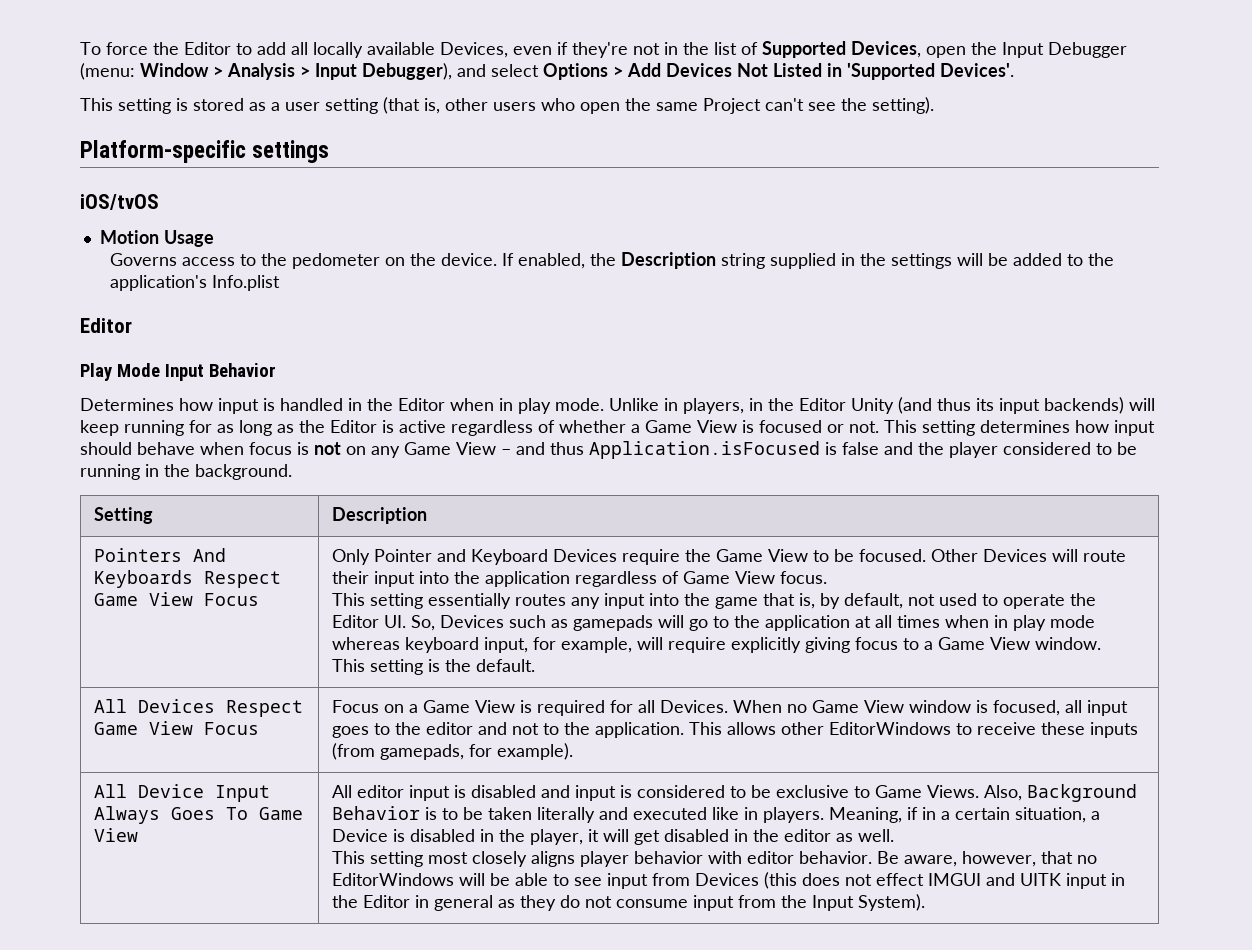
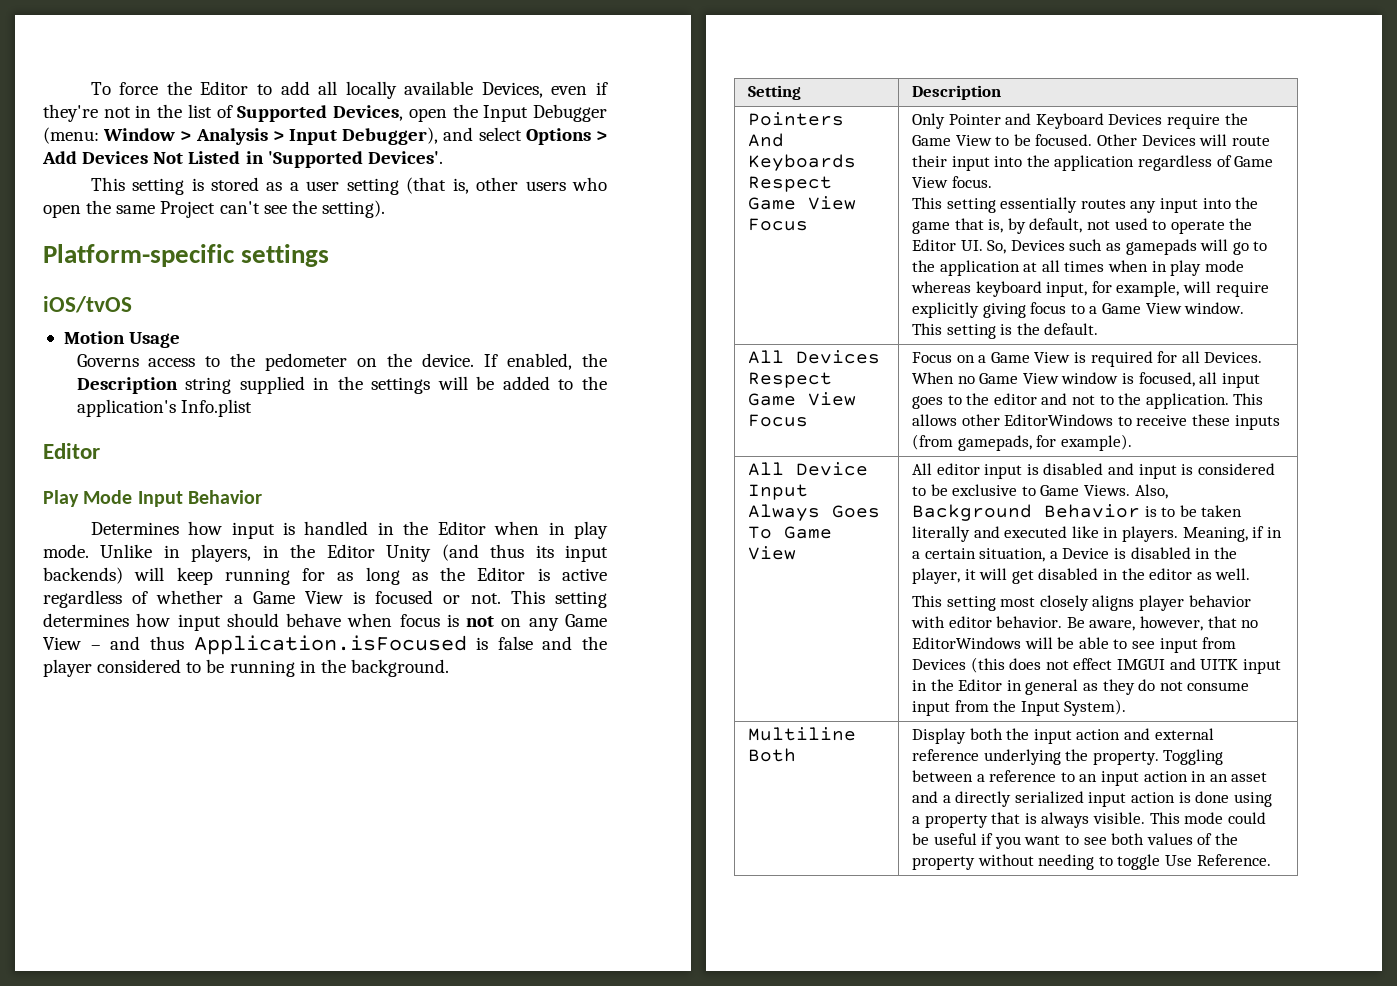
+ Multiline Both | Display both the input action and external reference underlying the property. Toggling between a reference to an input action in an asset and a directly serialized input action is done using a property that is always visible. This mode could be useful if you want to see both values of the property without needing to toggle Use Reference.

